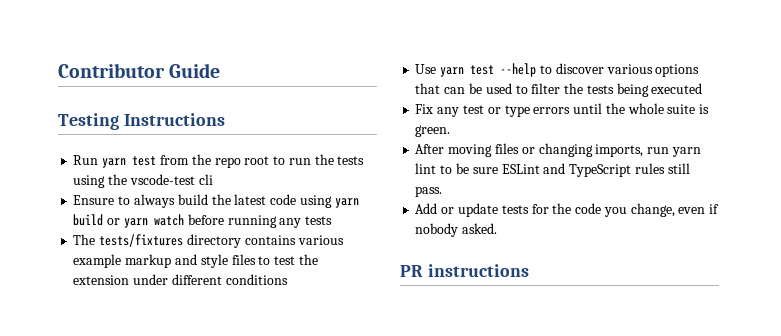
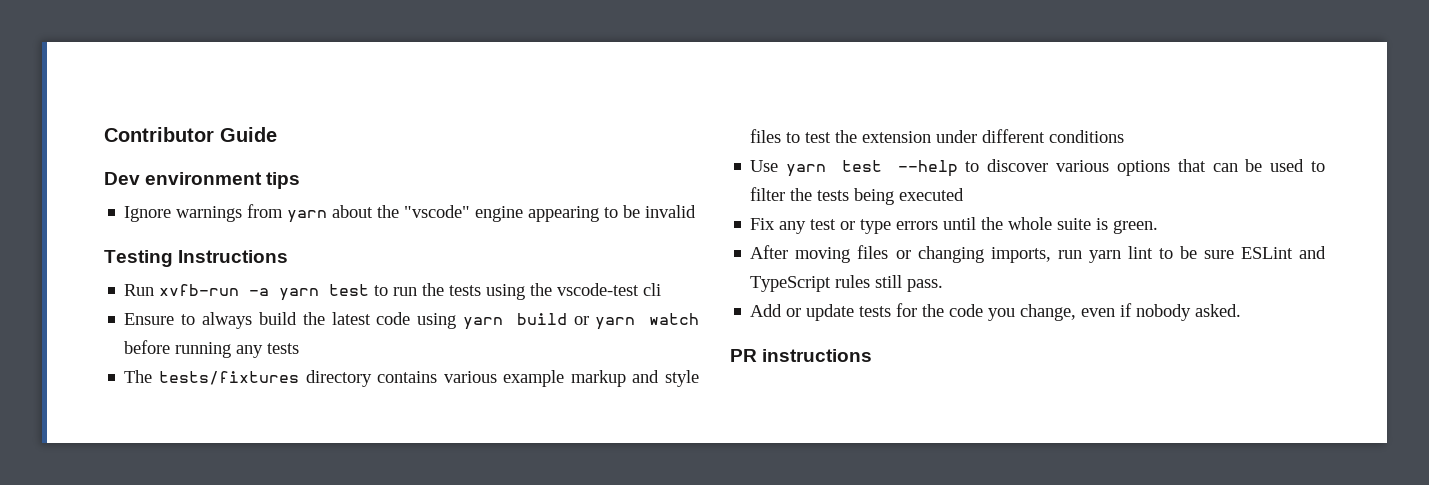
+ Dev environment tips
+ Ignore warnings from yarn about the "vscode" engine appearing to be invalid
  Testing Instructions
- Run yarn test from the repo root to run the tests using the vscode-test cli
+ Run xvfb-run -a yarn test to run the tests using the vscode-test cli

